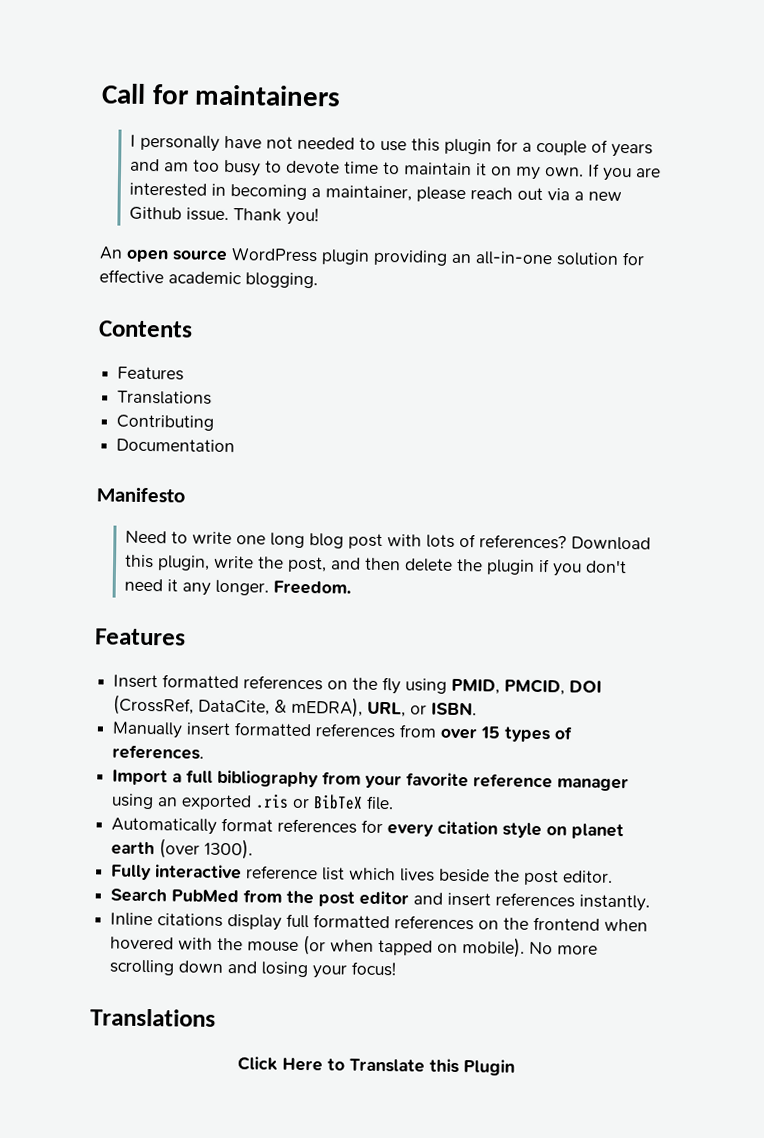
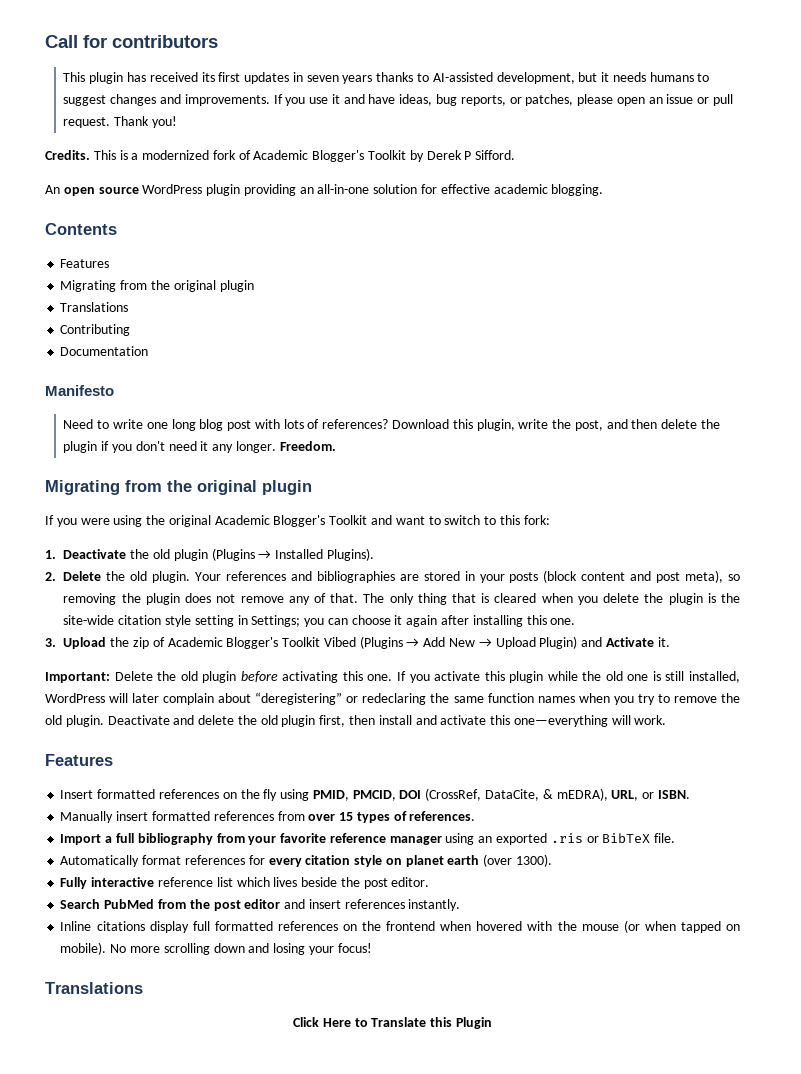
- Call for maintainers
- I personally have not needed to use this plugin for a couple of years and am too busy to devote time to maintain it on my own. If you are interested in becoming a maintainer, please reach out via a new Github issue. Thank you!
+ Call for contributors
+ This plugin has received its first updates in seven years thanks to AI-assisted development, but it needs humans to suggest changes and improvements. If you use it and have ideas, bug reports, or patches, please open an issue or pull request. Thank you!
+ Credits. This is a modernized fork of Academic Blogger's Toolkit by Derek P Sifford.
  Contents
  Features
+ Migrating from the original plugin
  Freedom.
+ Migrating from the original plugin
+ If you were using the original Academic Blogger's Toolkit and want to switch to this fork:
+ 1. Deactivate the old plugin (Plugins → Installed Plugins).
+ 2. Delete the old plugin. Your references and bibliographies are stored in your posts (block content and post meta), so removing the plugin does not remove any of that. The only thing that is cleared when you delete the plugin is the site-wide citation style setting in Settings; you can choose it again after installing this one.
+ 3. Upload the zip of Academic Blogger's Toolkit Vibed (Plugins → Add New → Upload Plugin) and Activate it.
+ Important: Delete the old plugin before activating this one. If you activate this plugin while the old one is still installed, WordPress will later complain about “deregistering” or redeclaring the same function names when you try to remove the old plugin. Deactivate and delete the old plugin first, then install and activate this one—everything will work.

